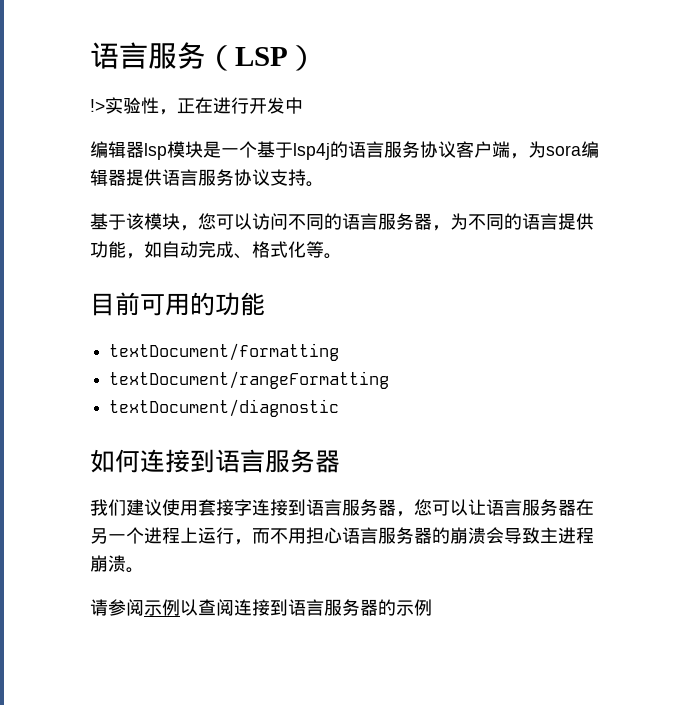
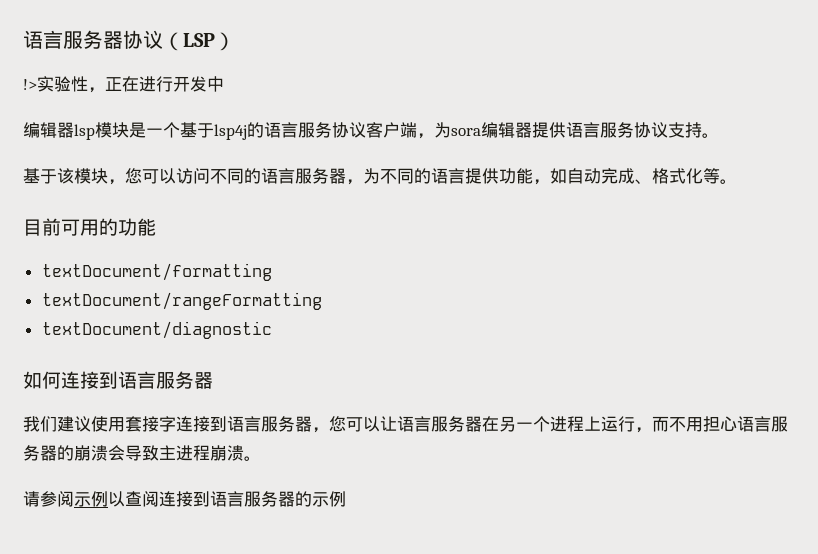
- 语言服务（LSP）
+ 语言服务器协议（LSP）

